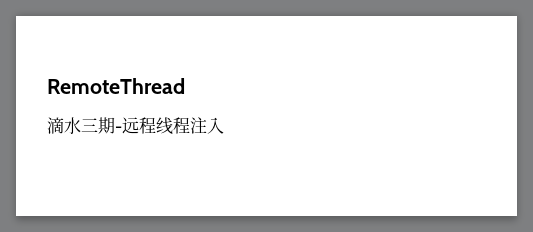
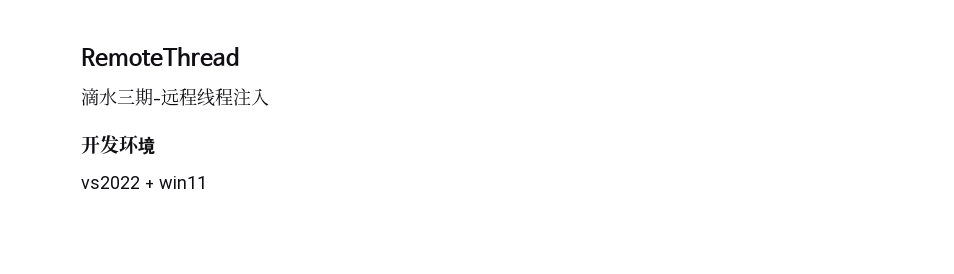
+ 开发环境
+ vs2022 + win11

